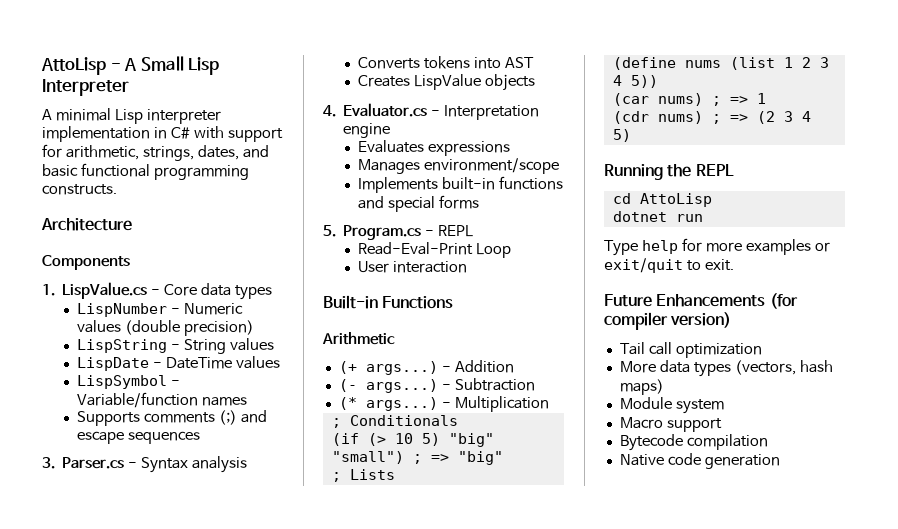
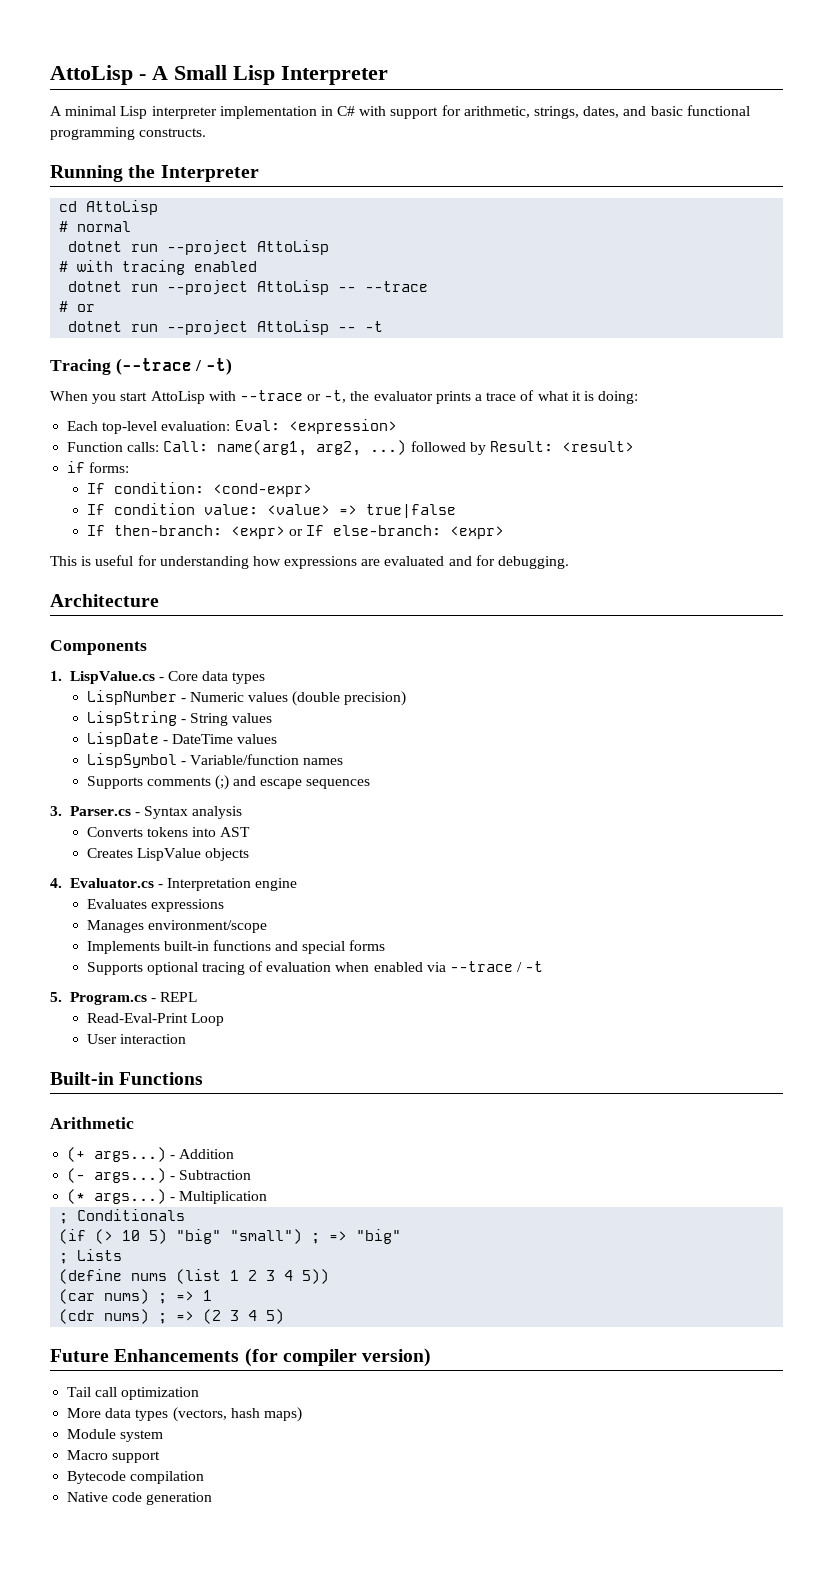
+ Running the Interpreter
+ cd AttoLisp
+ # normal
+ dotnet run --project AttoLisp
+ # with tracing enabled
+ dotnet run --project AttoLisp -- --trace
+ # or
+ dotnet run --project AttoLisp -- -t
+ Tracing (--trace / -t)
+ When you start AttoLisp with --trace or -t, the evaluator prints a trace of what it is doing:
+ Each top-level evaluation: Eval: <expression>
+ Function calls: Call: name(arg1, arg2, ...) followed by Result: <result>
+ if forms:
+ If condition: <cond-expr>
+ If condition value: <value> => true|false
+ If then-branch: <expr> or If else-branch: <expr>
+ This is useful for understanding how expressions are evaluated and for debugging.
+ Supports optional tracing of evaluation when enabled via --trace / -t
- Running the REPL
- cd AttoLisp
- dotnet run
- Type help for more examples or exit/quit to exit.

